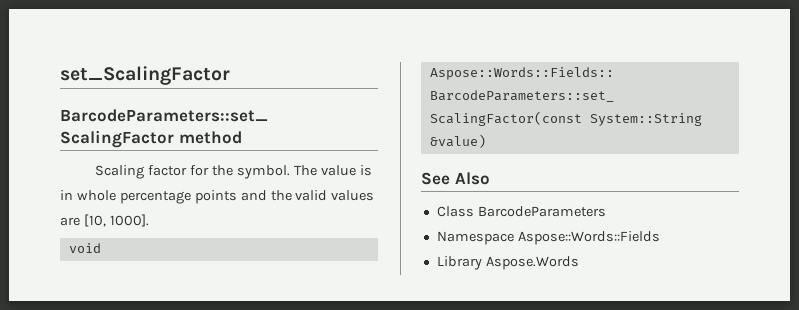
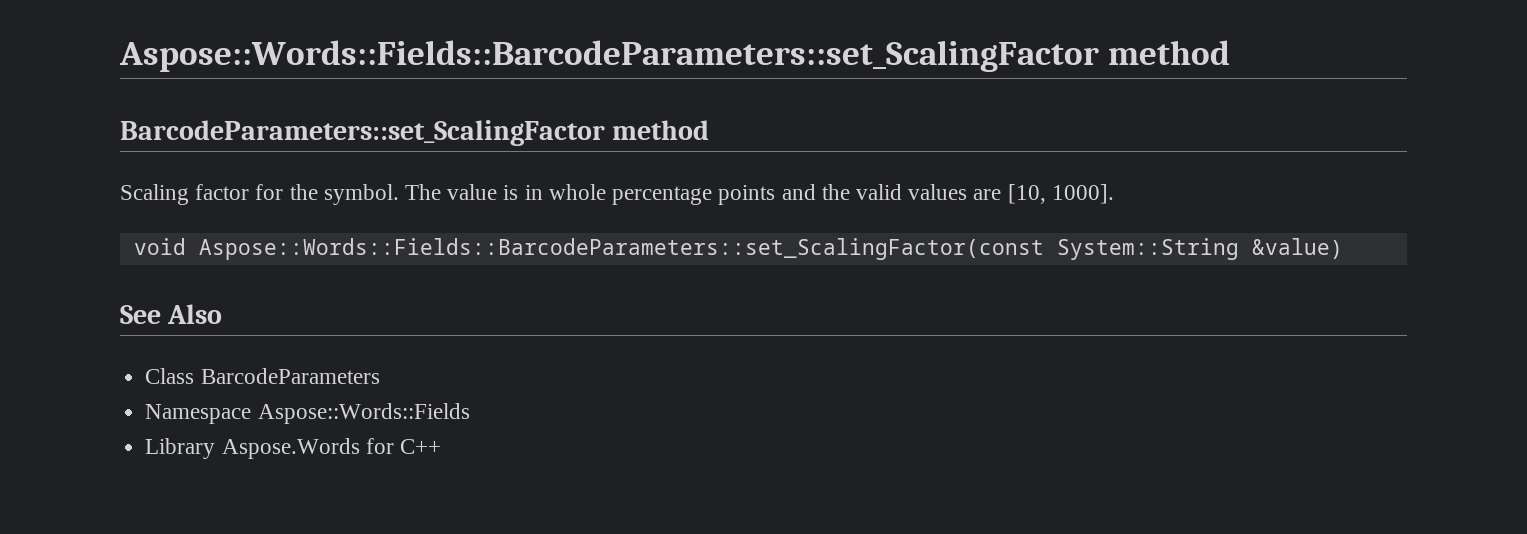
- set_ScalingFactor
+ Aspose::Words::Fields::BarcodeParameters::set_ScalingFactor method
- Library Aspose.Words
+ Library Aspose.Words for C++

